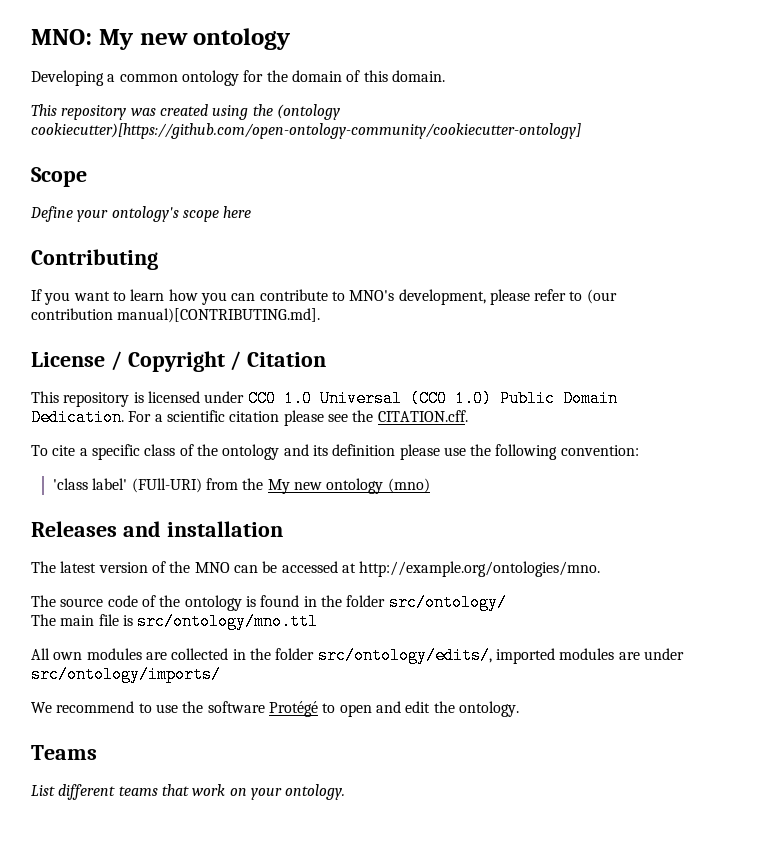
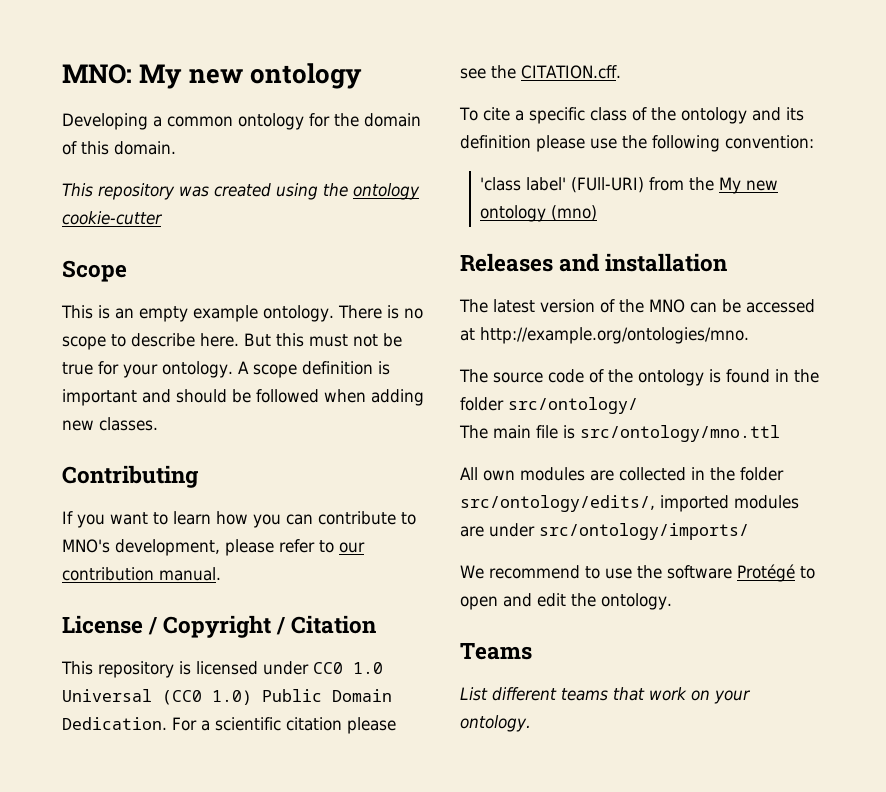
- This repository was created using the (ontology cookiecutter)[https://github.com/open-ontology-community/cookiecutter-ontology]
+ This repository was created using the ontology cookie-cutter
- Define your ontology's scope here
+ This is an empty example ontology. There is no scope to describe here. But this must not be true for your ontology. A scope definition is important and should be followed when adding new classes.
- If you want to learn how you can contribute to MNO's development, please refer to (our contribution manual)[CONTRIBUTING.md].
+ If you want to learn how you can contribute to MNO's development, please refer to our contribution manual.

